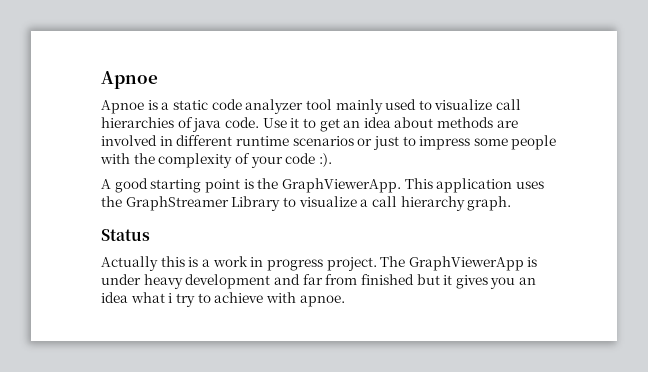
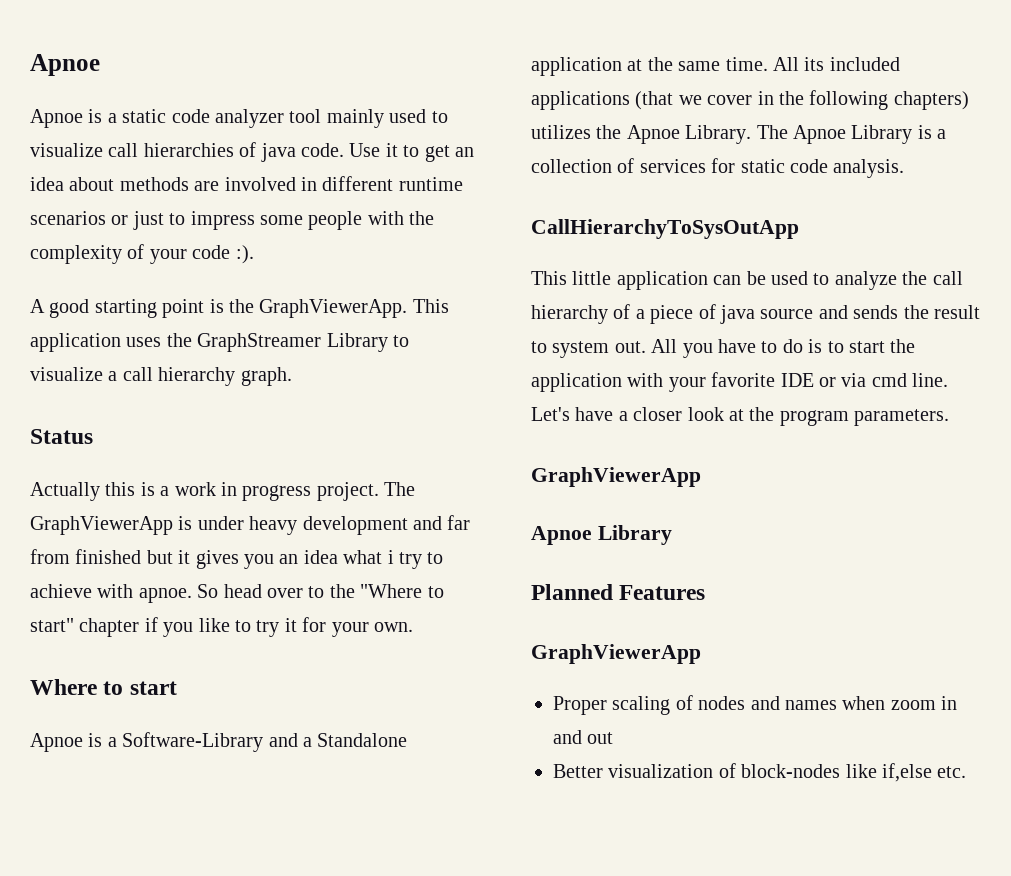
+ So head over to the "Where to start" chapter if you like to try it for your own.
+ Where to start
+ Apnoe is a Software-Library and a Standalone application at the same time. All its included applications (that we cover in the following chapters) utilizes the Apnoe Library. The Apnoe Library is a collection of services for static code analysis.
+ CallHierarchyToSysOutApp
+ This little application can be used to analyze the call hierarchy of a piece of java source and sends the result to system out. All you have to do is to start the application with your favorite IDE or via cmd line. Let's have a closer look at the program parameters.
+ GraphViewerApp
+ Apnoe Library
+ Planned Features
+ GraphViewerApp
+ Proper scaling of nodes and names when zoom in and out
+ Better visualization of block-nodes like if,else etc.

